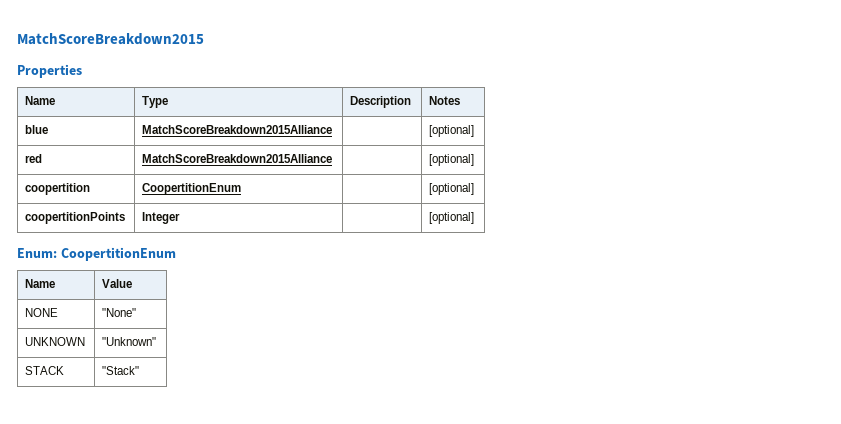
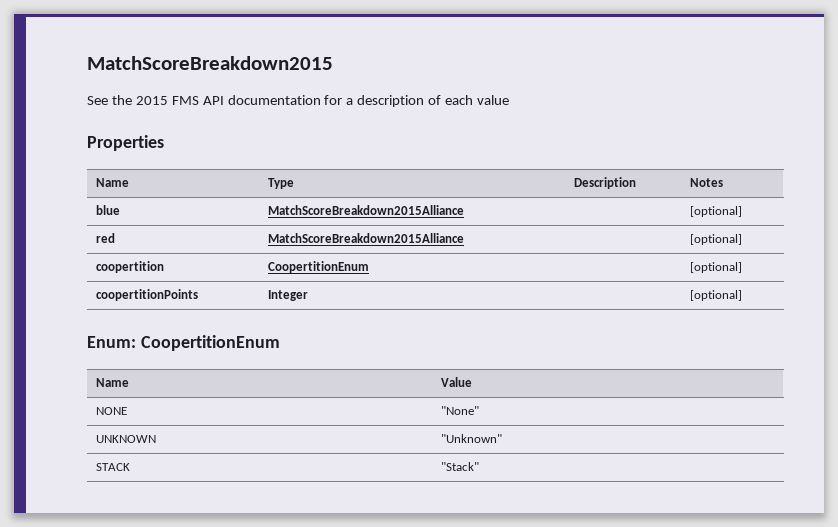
+ See the 2015 FMS API documentation for a description of each value

